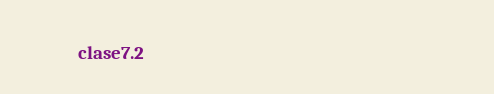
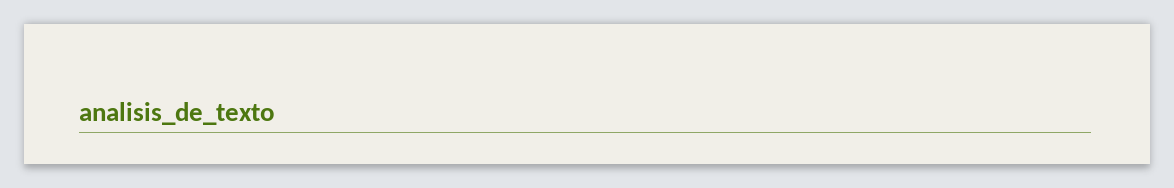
- clase7.2
+ analisis_de_texto

